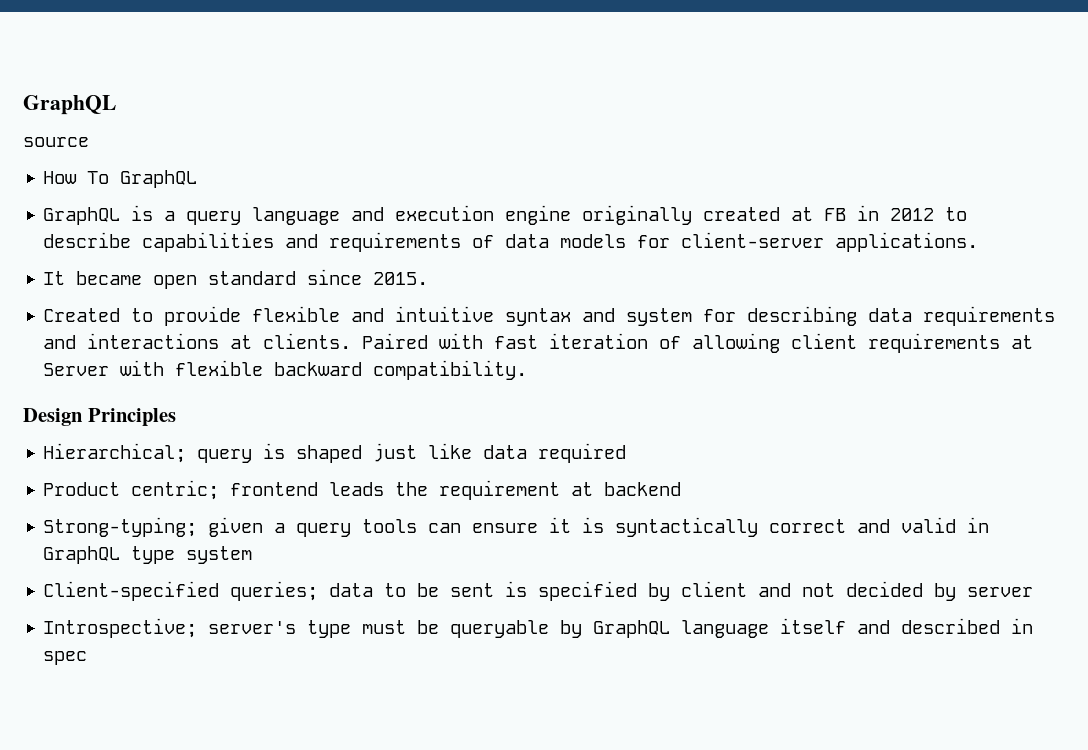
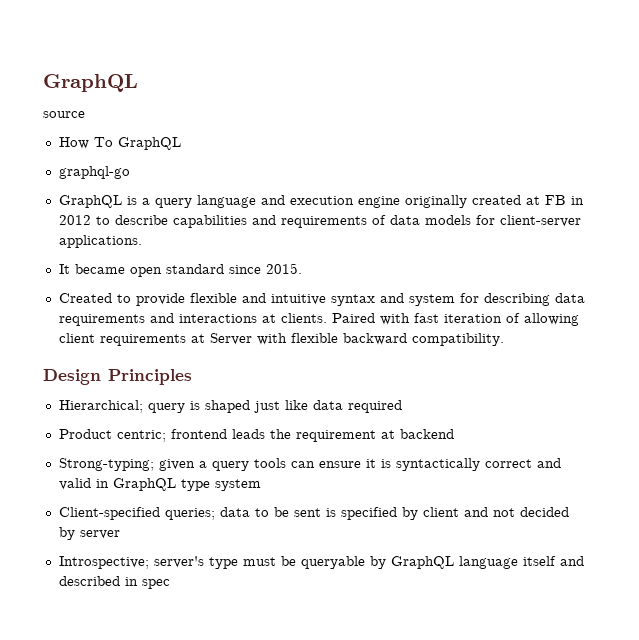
+ graphql-go

